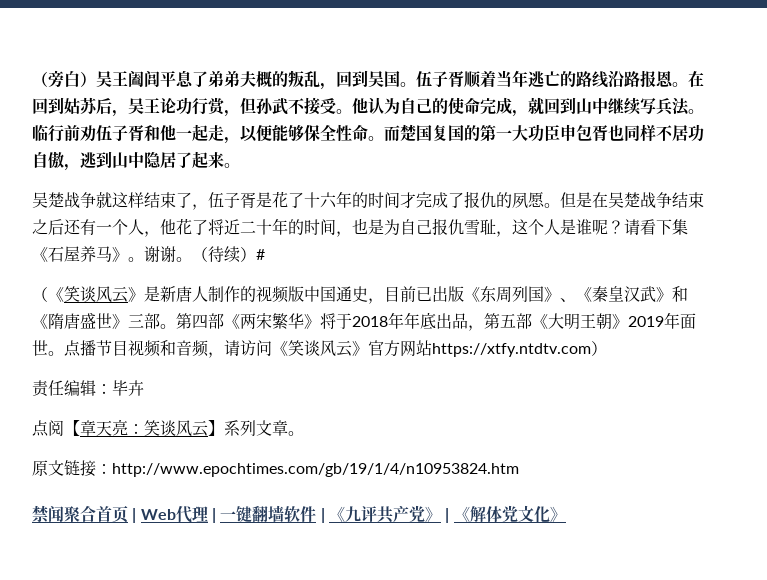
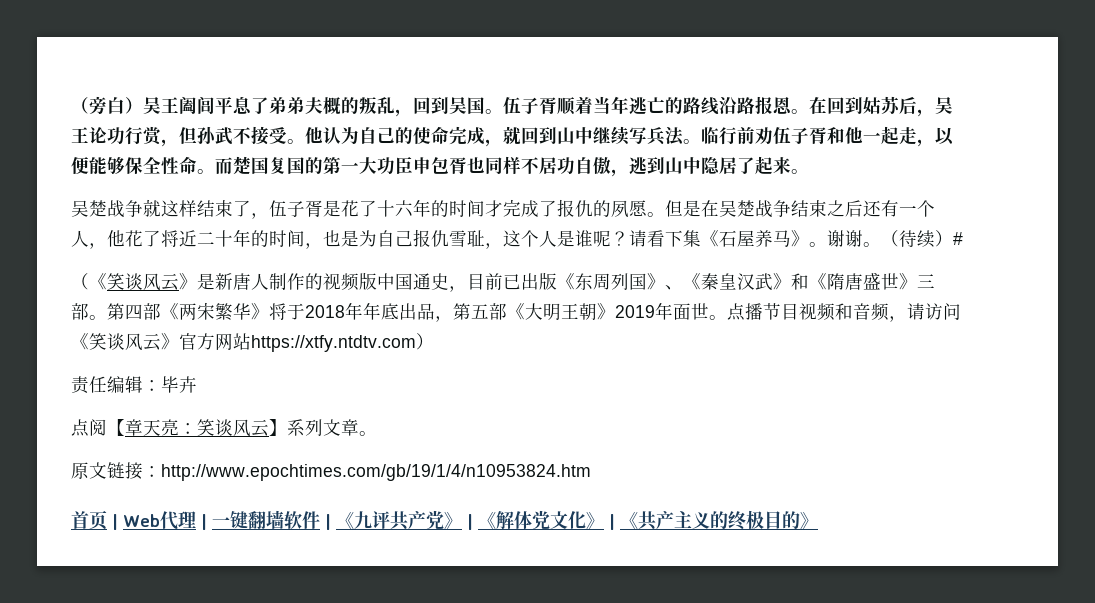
- 禁闻聚合首页 | Web代理 | 一键翻墙软件 | 《九评共产党》 | 《解体党文化》
+ 首页 | Web代理 | 一键翻墙软件 | 《九评共产党》 | 《解体党文化》 | 《共产主义的终极目的》

